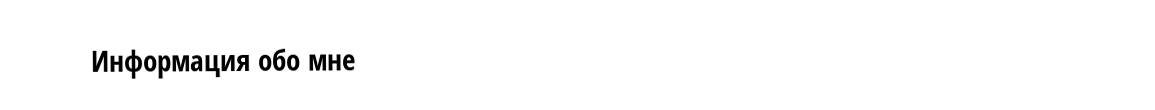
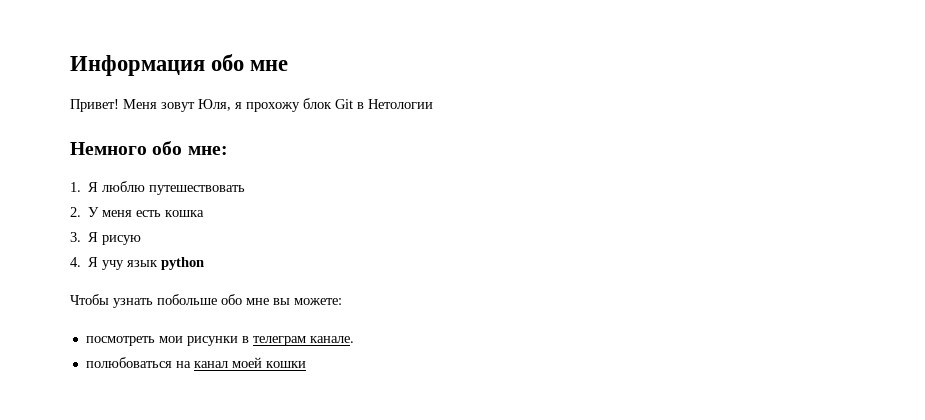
+ Привет! Меня зовут Юля, я прохожу блок Git в Нетологии
+ Немного обо мне:
+ 1. Я люблю путешествовать
+ 2. У меня есть кошка
+ 3. Я рисую
+ 4. Я учу язык python
+ Чтобы узнать побольше обо мне вы можете:
+ посмотреть мои рисунки в телеграм канале.
+ полюбоваться на канал моей кошки

